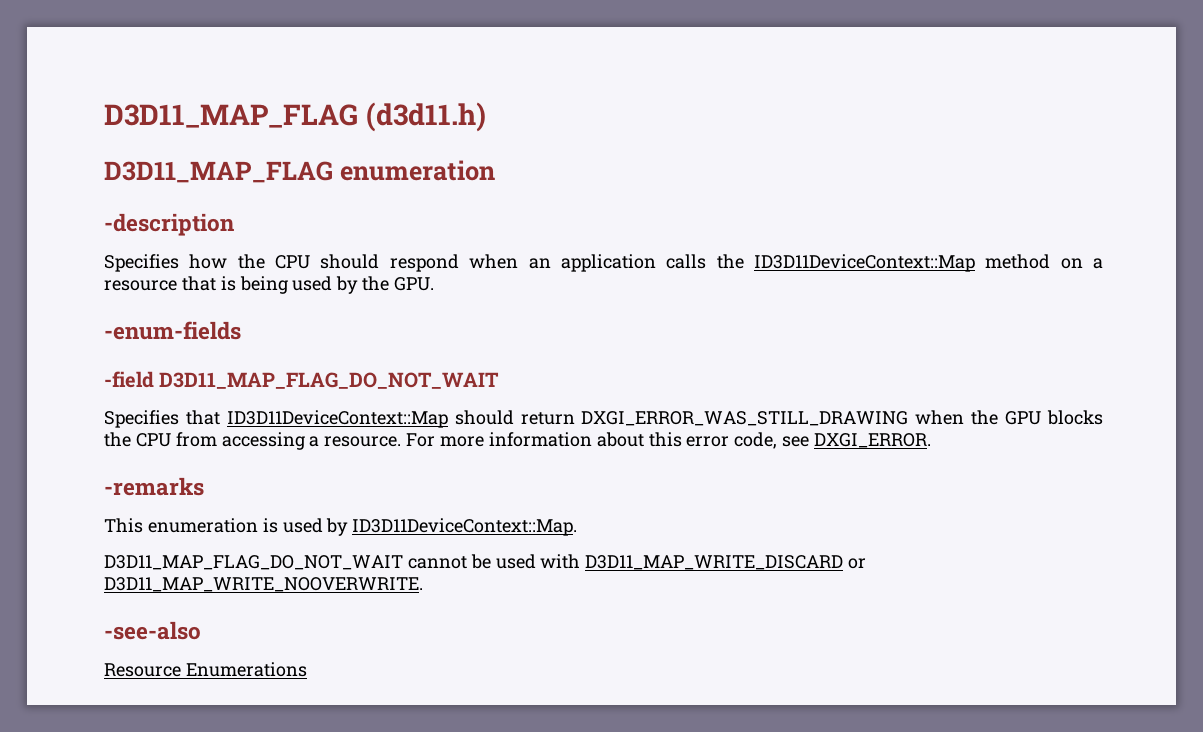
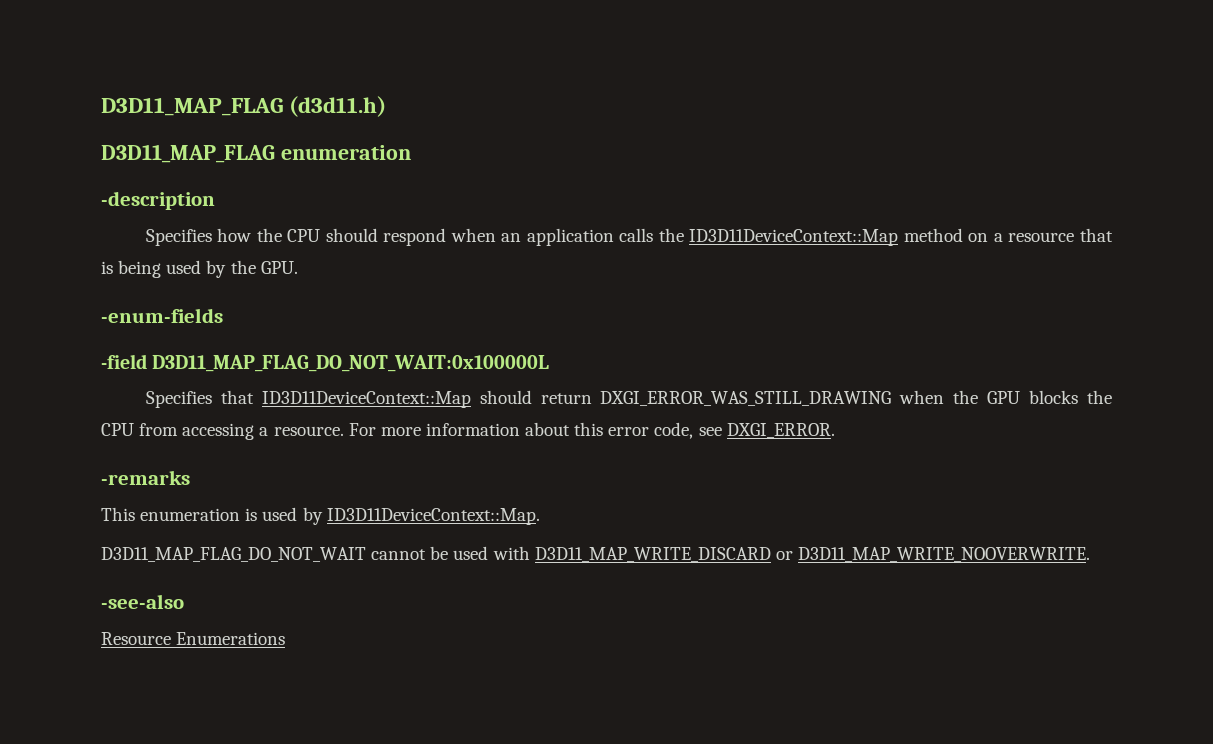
- -field D3D11_MAP_FLAG_DO_NOT_WAIT
+ -field D3D11_MAP_FLAG_DO_NOT_WAIT:0x100000L

